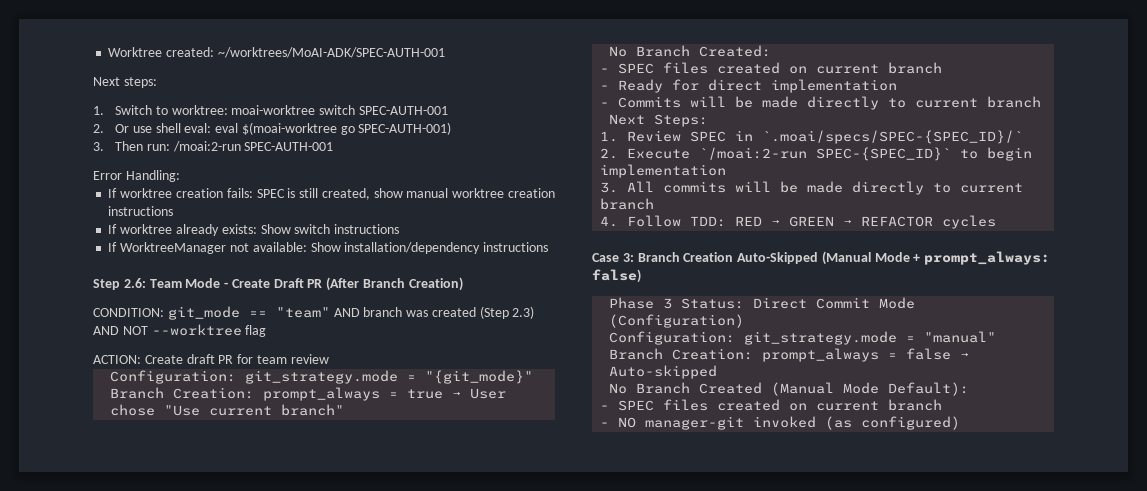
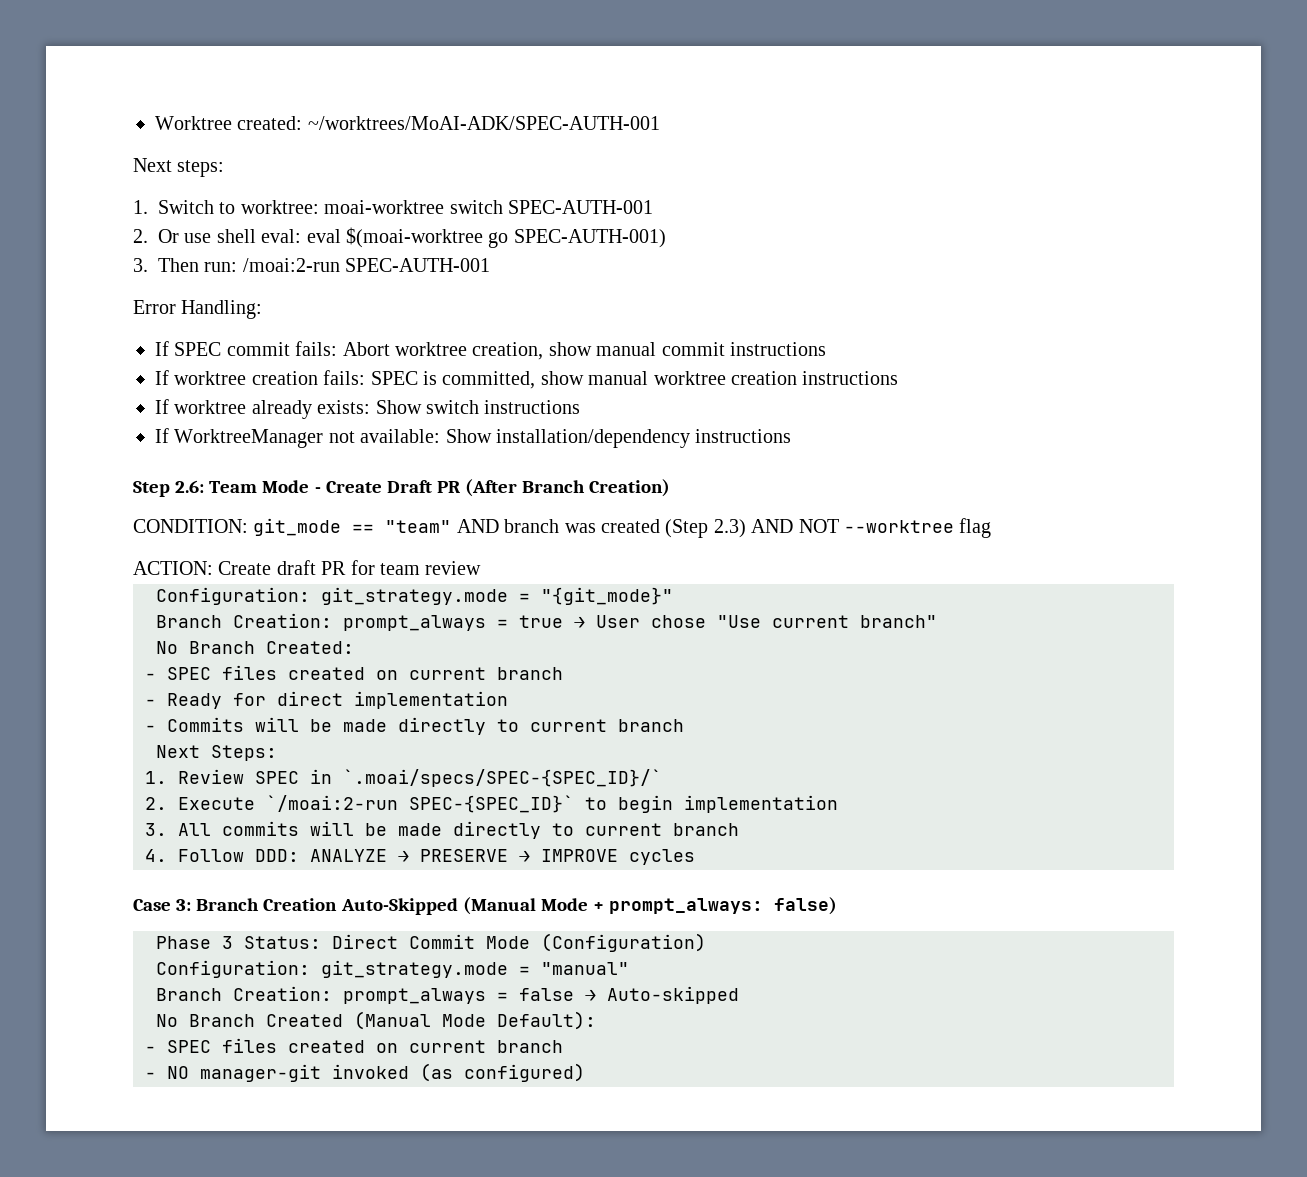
+ If SPEC commit fails: Abort worktree creation, show manual commit instructions
- If worktree creation fails: SPEC is still created, show manual worktree creation instructions
+ If worktree creation fails: SPEC is committed, show manual worktree creation instructions
- 4. Follow TDD: RED → GREEN → REFACTOR cycles
+ 4. Follow DDD: ANALYZE → PRESERVE → IMPROVE cycles

